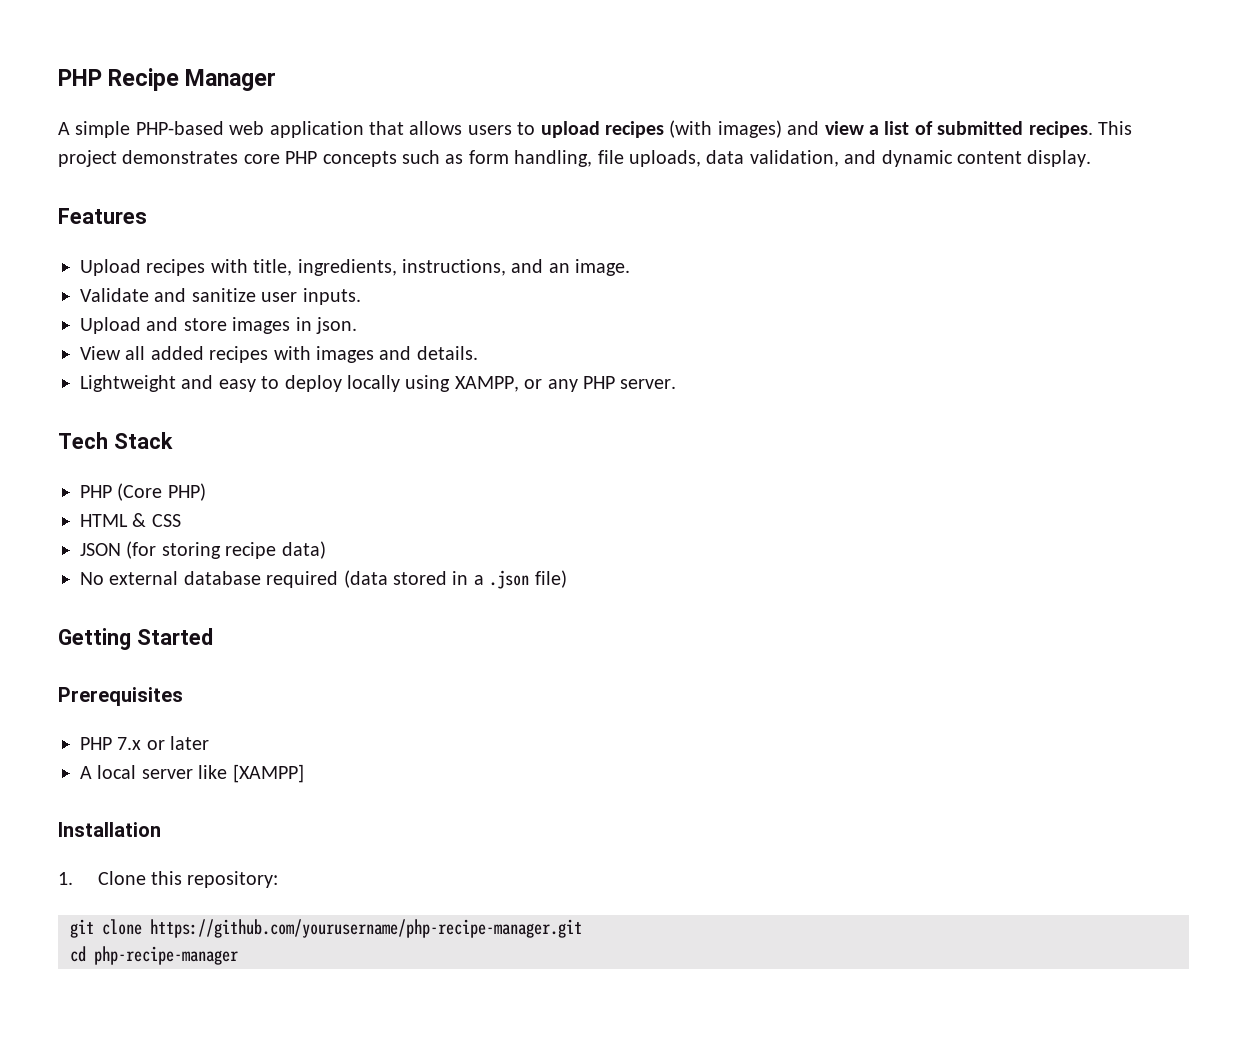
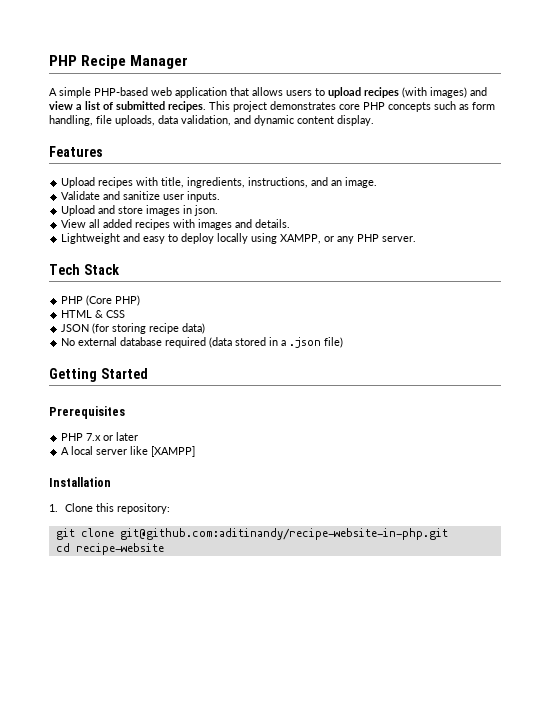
- git clone https://github.com/yourusername/php-recipe-manager.git
+ git clone git@github.com:aditinandy/recipe-website-in-php.git
- cd php-recipe-manager
+ cd recipe-website

